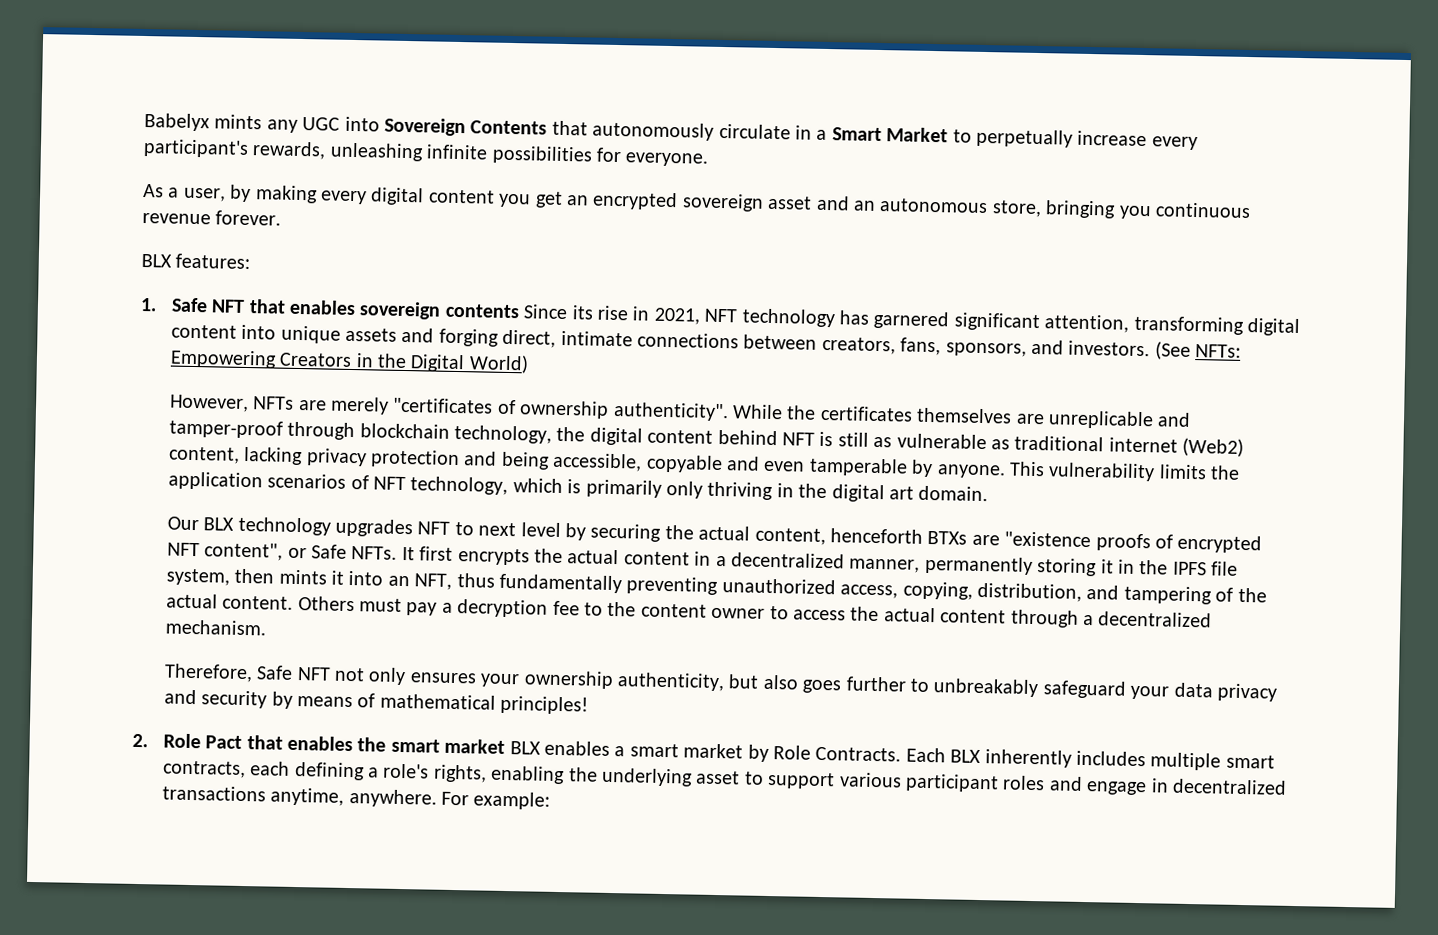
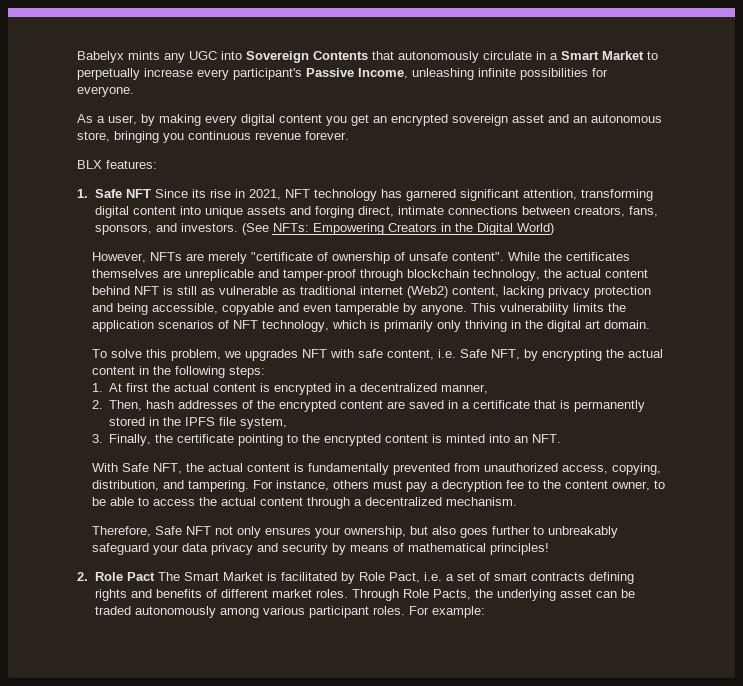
- Babelyx mints any UGC into Sovereign Contents that autonomously circulate in a Smart Market to perpetually increase every participant's rewards, unleashing infinite possibilities for everyone.
+ Babelyx mints any UGC into Sovereign Contents that autonomously circulate in a Smart Market to perpetually increase every participant's Passive Income, unleashing infinite possibilities for everyone.
- 1. Safe NFT that enables sovereign contents Since its rise in 2021, NFT technology has garnered significant attention, transforming digital content into unique assets and forging direct, intimate connections between creators, fans, sponsors, and investors.
+ 1. Safe NFT Since its rise in 2021, NFT technology has garnered significant attention, transforming digital content into unique assets and forging direct, intimate connections between creators, fans, sponsors, and investors.
- However, NFTs are merely "certificates of ownership authenticity".
+ However, NFTs are merely "certificate of ownership of unsafe content".
- While the certificates themselves are unreplicable and tamper-proof through blockchain technology, the digital content behind NFT is still as vulnerable as traditional internet (Web2) content, lacking privacy protection and being accessible, copyable and even tamperable by anyone.
+ While the certificates themselves are unreplicable and tamper-proof through blockchain technology, the actual content behind NFT is still as vulnerable as traditional internet (Web2) content, lacking privacy protection and being accessible, copyable and even tamperable by anyone.
- Our BLX technology upgrades NFT to next level by securing the actual content, henceforth BTXs are "existence proofs of encrypted NFT content", or Safe NFTs. It first encrypts the actual content in a decentralized manner, permanently storing it in the IPFS file system, then mints it into an NFT, thus fundamentally preventing unauthorized access, copying, distribution, and tampering of the actual content. Others must pay a decryption fee to the content owner to access the actual content through a decentralized mechanism.
+ To solve this problem, we upgrades NFT with safe content, i.e. Safe NFT, by encrypting the actual content in the following steps:
+ 1. At first the actual content is encrypted in a decentralized manner,
+ 2. Then, hash addresses of the encrypted content are saved in a certificate that is permanently stored in the IPFS file system,
+ 3. Finally, the certificate pointing to the encrypted content is minted into an NFT.
+ With Safe NFT, the actual content is fundamentally prevented from unauthorized access, copying, distribution, and tampering. For instance, others must pay a decryption fee to the content owner, to be able to access the actual content through a decentralized mechanism.
- Therefore, Safe NFT not only ensures your ownership authenticity, but also goes further to unbreakably safeguard your data privacy and security by means of mathematical principles!
+ Therefore, Safe NFT not only ensures your ownership, but also goes further to unbreakably safeguard your data privacy and security by means of mathematical principles!
- 2. Role Pact that enables the smart market BLX enables a smart market by Role Contracts. Each BLX inherently includes multiple smart contracts, each defining a role's rights, enabling the underlying asset to support various participant roles and engage in decentralized transactions anytime, anywhere.
+ 2. Role Pact The Smart Market is facilitated by Role Pact, i.e. a set of smart contracts defining rights and benefits of different market roles. Through Role Pacts, the underlying asset can be traded autonomously among various participant roles.

